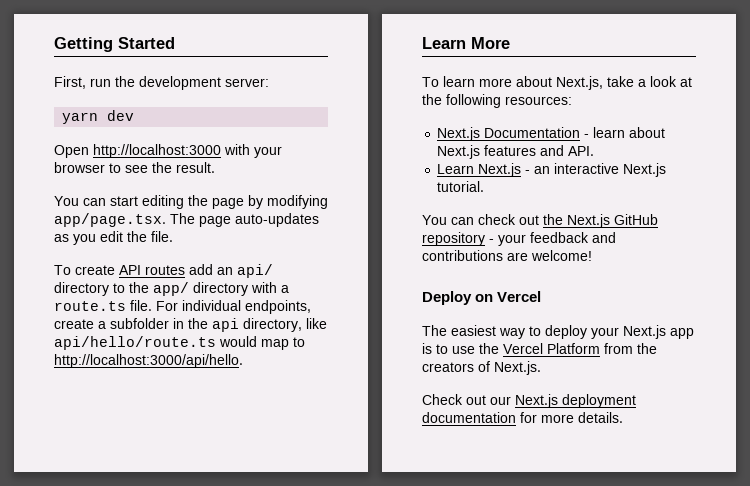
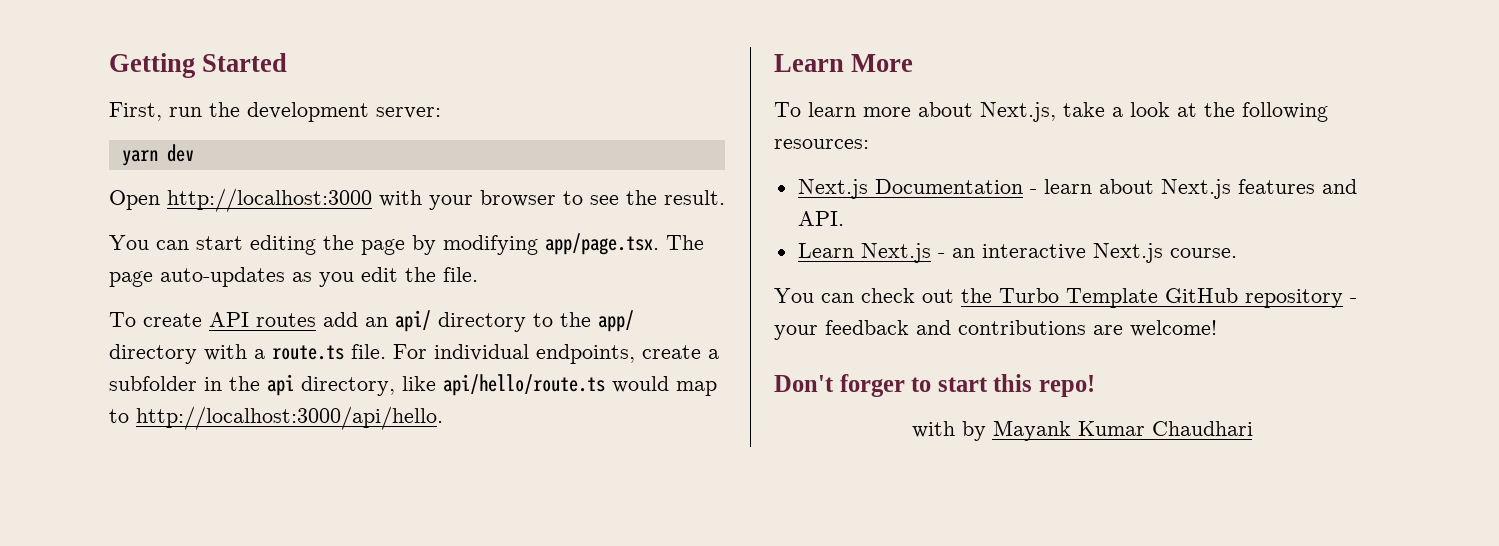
- Learn Next.js - an interactive Next.js tutorial.
+ Learn Next.js - an interactive Next.js course.
- You can check out the Next.js GitHub repository - your feedback and contributions are welcome!
+ You can check out the Turbo Template GitHub repository - your feedback and contributions are welcome!
- Deploy on Vercel
- The easiest way to deploy your Next.js app is to use the Vercel Platform from the creators of Next.js.
- Check out our Next.js deployment documentation for more details.
+ Don't forger to start this repo!
+ with by Mayank Kumar Chaudhari

